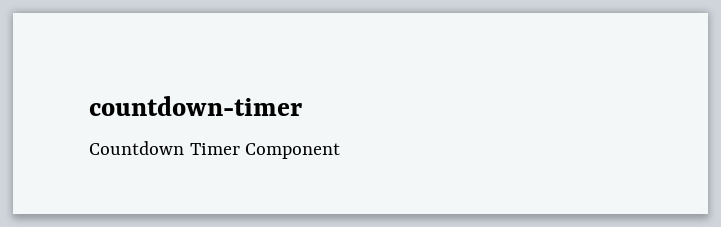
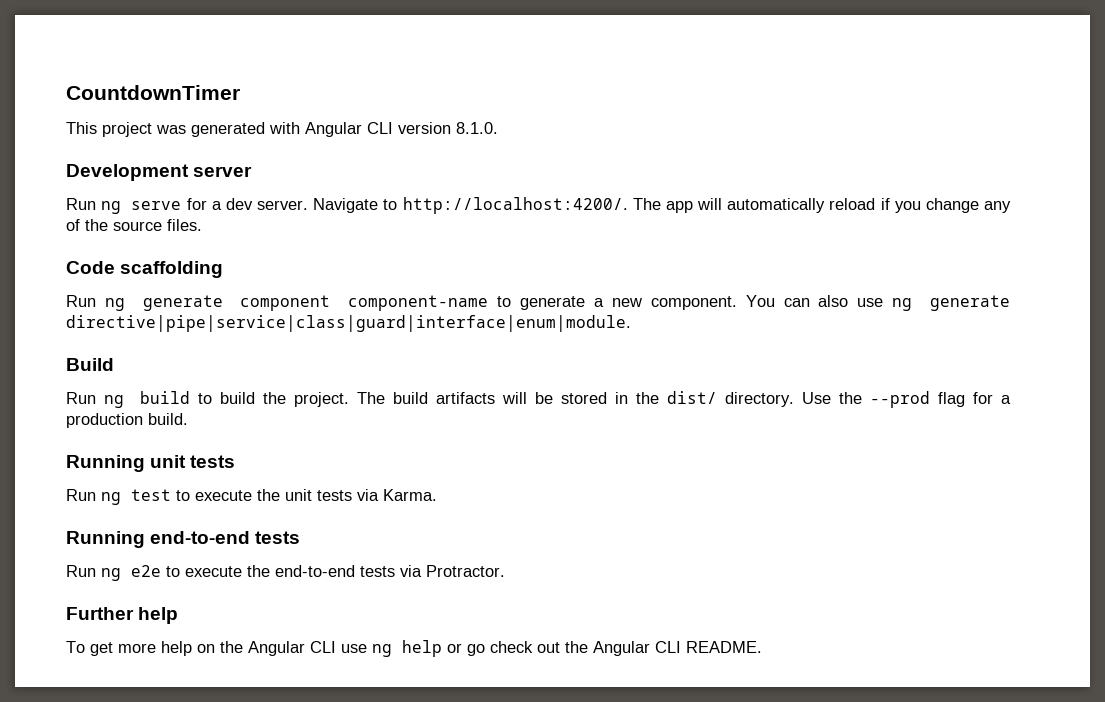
- countdown-timer
- Countdown Timer Component
+ CountdownTimer
+ This project was generated with Angular CLI version 8.1.0.
+ Development server
+ Run ng serve for a dev server. Navigate to http://localhost:4200/. The app will automatically reload if you change any of the source files.
+ Code scaffolding
+ Run ng generate component component-name to generate a new component. You can also use ng generate directive|pipe|service|class|guard|interface|enum|module.
+ Build
+ Run ng build to build the project. The build artifacts will be stored in the dist/ directory. Use the --prod flag for a production build.
+ Running unit tests
+ Run ng test to execute the unit tests via Karma.
+ Running end-to-end tests
+ Run ng e2e to execute the end-to-end tests via Protractor.
+ Further help
+ To get more help on the Angular CLI use ng help or go check out the Angular CLI README.

